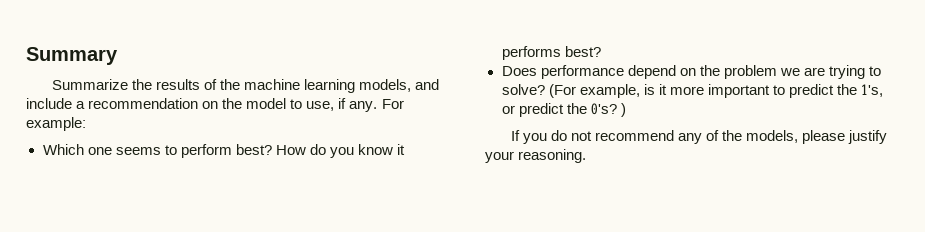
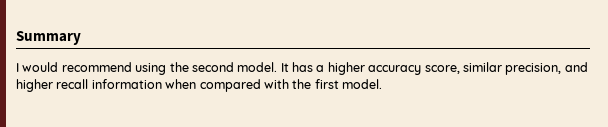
- Summarize the results of the machine learning models, and include a recommendation on the model to use, if any. For example:
- Which one seems to perform best? How do you know it performs best?
- Does performance depend on the problem we are trying to solve? (For example, is it more important to predict the 1's, or predict the 0's? )
- If you do not recommend any of the models, please justify your reasoning.
+ I would recommend using the second model. It has a higher accuracy score, similar precision, and higher recall information when compared with the first model.

